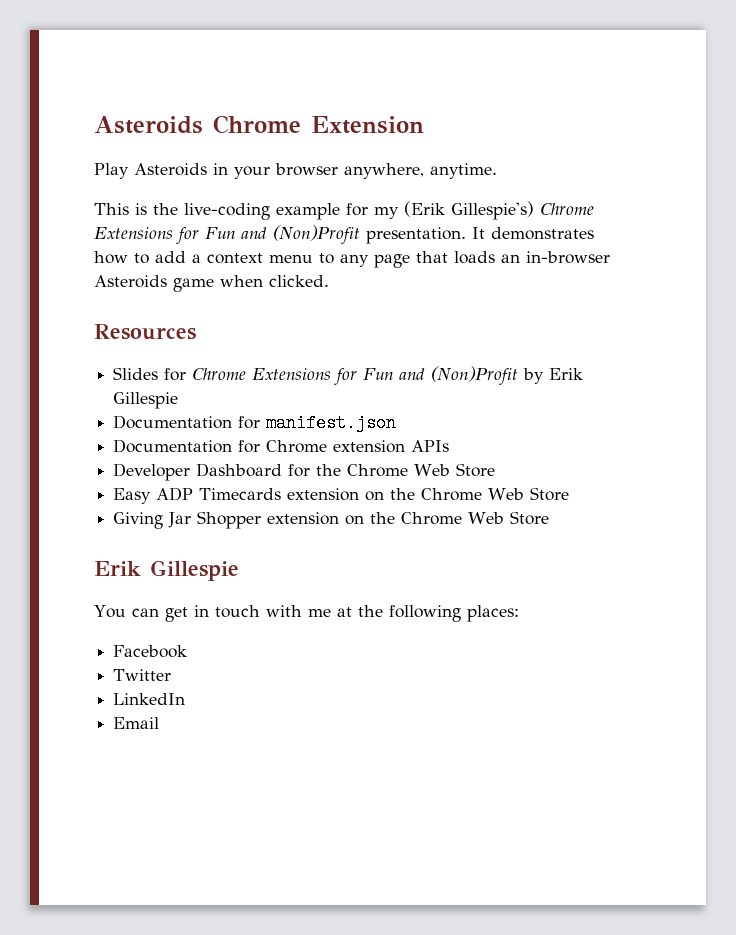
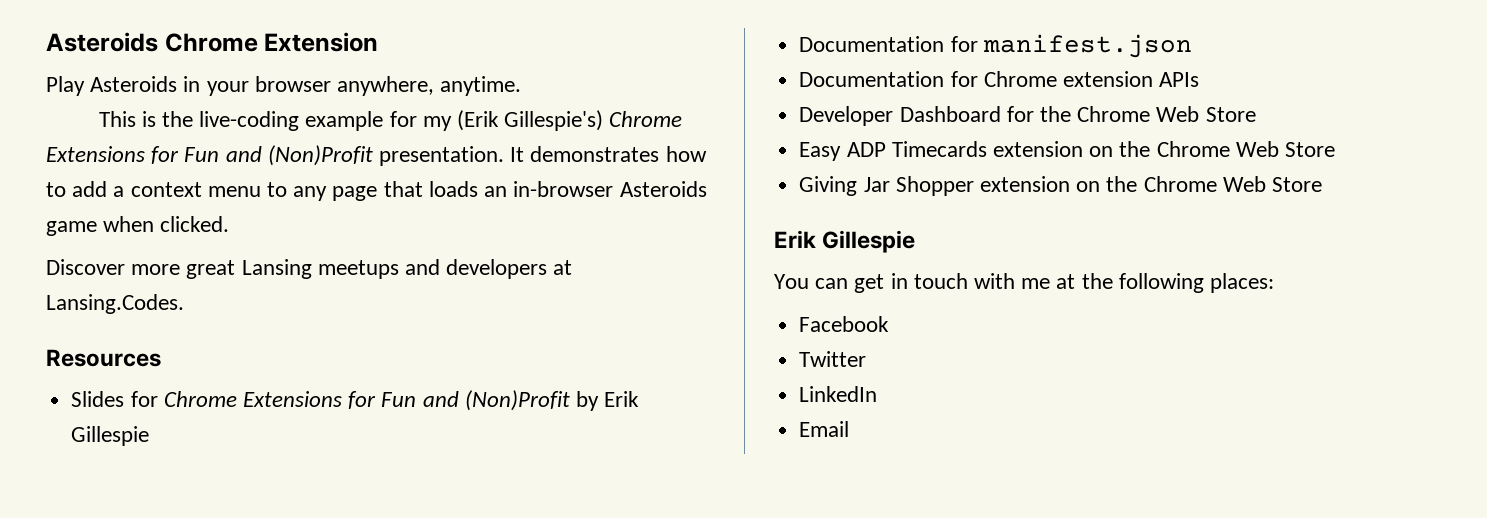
+ Discover more great Lansing meetups and developers at Lansing.Codes.

